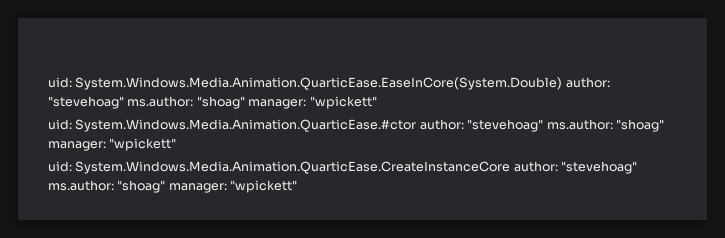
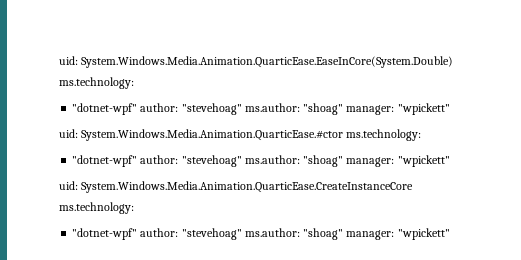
- uid: System.Windows.Media.Animation.QuarticEase.EaseInCore(System.Double) author: "stevehoag" ms.author: "shoag" manager: "wpickett"
+ uid: System.Windows.Media.Animation.QuarticEase.EaseInCore(System.Double) ms.technology:
+ "dotnet-wpf" author: "stevehoag" ms.author: "shoag" manager: "wpickett"
- uid: System.Windows.Media.Animation.QuarticEase.#ctor author: "stevehoag" ms.author: "shoag" manager: "wpickett"
+ uid: System.Windows.Media.Animation.QuarticEase.#ctor ms.technology:
+ "dotnet-wpf" author: "stevehoag" ms.author: "shoag" manager: "wpickett"
- uid: System.Windows.Media.Animation.QuarticEase.CreateInstanceCore author: "stevehoag" ms.author: "shoag" manager: "wpickett"
+ uid: System.Windows.Media.Animation.QuarticEase.CreateInstanceCore ms.technology:
+ "dotnet-wpf" author: "stevehoag" ms.author: "shoag" manager: "wpickett"

